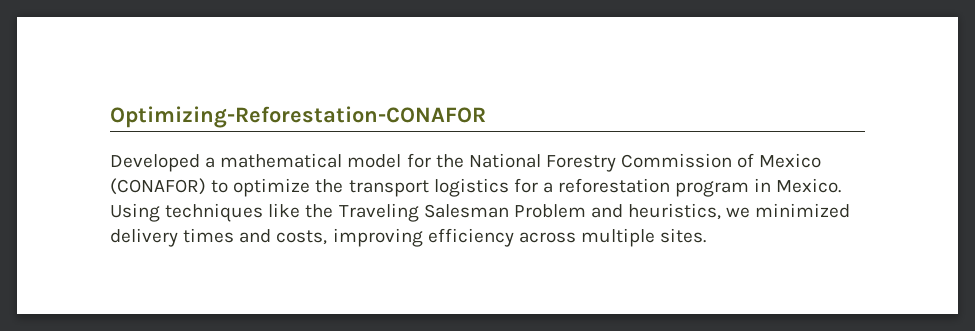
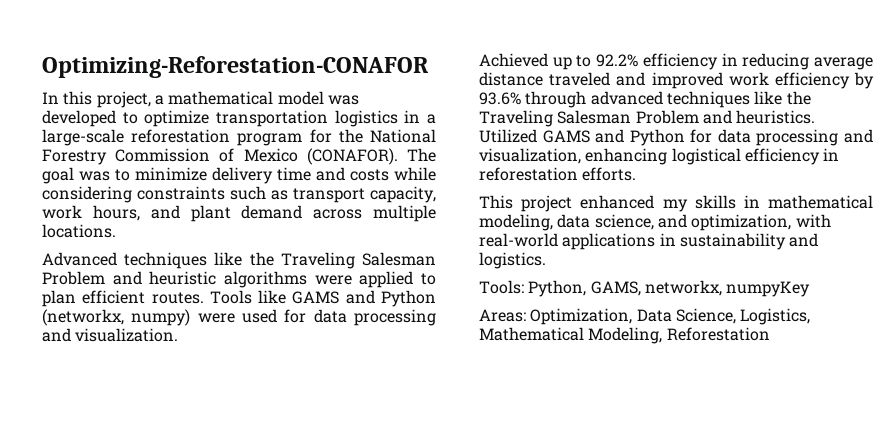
- Developed a mathematical model for the National Forestry Commission of Mexico (CONAFOR) to optimize the transport logistics for a reforestation program in Mexico. Using techniques like the Traveling Salesman Problem and heuristics, we minimized delivery times and costs, improving efficiency across multiple sites.
+ In this project, a mathematical model was developed to optimize transportation logistics in a large-scale reforestation program for the National Forestry Commission of Mexico (CONAFOR). The goal was to minimize delivery time and costs while considering constraints such as transport capacity, work hours, and plant demand across multiple locations.
+ Advanced techniques like the Traveling Salesman Problem and heuristic algorithms were applied to plan efficient routes. Tools like GAMS and Python (networkx, numpy) were used for data processing and visualization.
+ Achieved up to 92.2% efficiency in reducing average distance traveled and improved work efficiency by 93.6% through advanced techniques like the Traveling Salesman Problem and heuristics. Utilized GAMS and Python for data processing and visualization, enhancing logistical efficiency in reforestation efforts.
+ This project enhanced my skills in mathematical modeling, data science, and optimization, with real-world applications in sustainability and logistics.
+ Tools: Python, GAMS, networkx, numpyKey
+ Areas: Optimization, Data Science, Logistics, Mathematical Modeling, Reforestation

